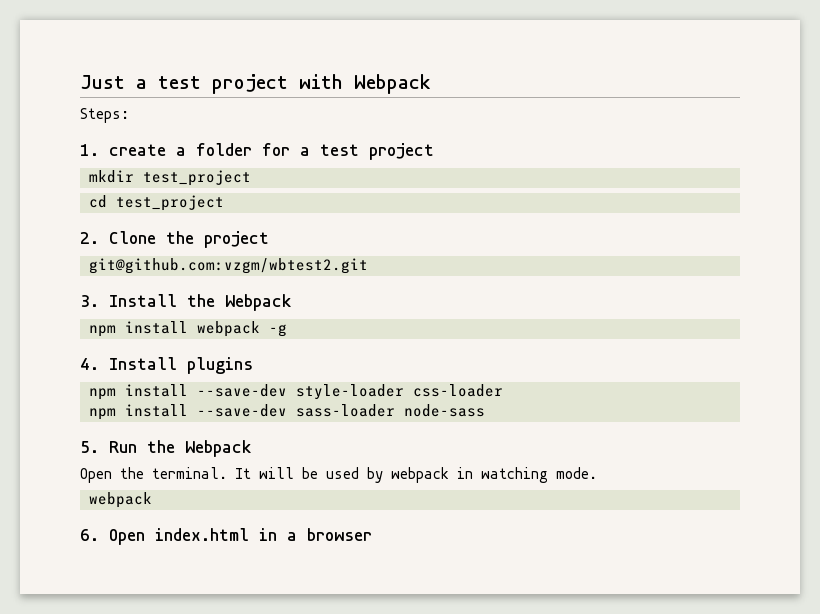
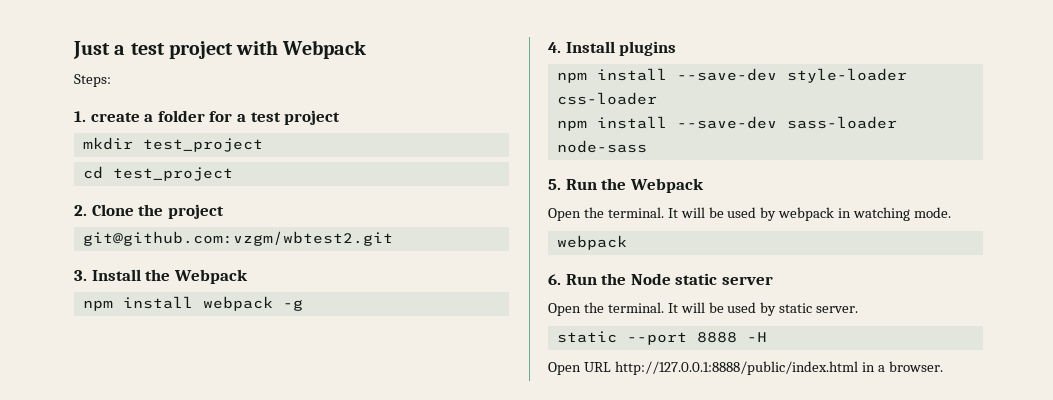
- 6. Open index.html in a browser
+ 6. Run the Node static server
+ Open the terminal. It will be used by static server.
+ static --port 8888 -H
+ Open URL http://127.0.0.1:8888/public/index.html in a browser.

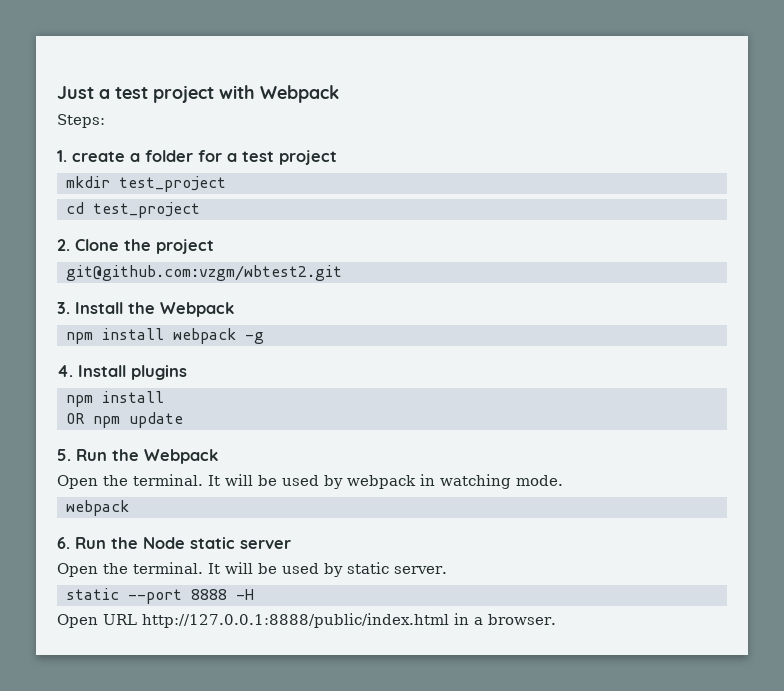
  4. Install plugins
- npm install --save-dev style-loader css-loader
- npm install --save-dev sass-loader node-sass
+ npm install
+ OR npm update

